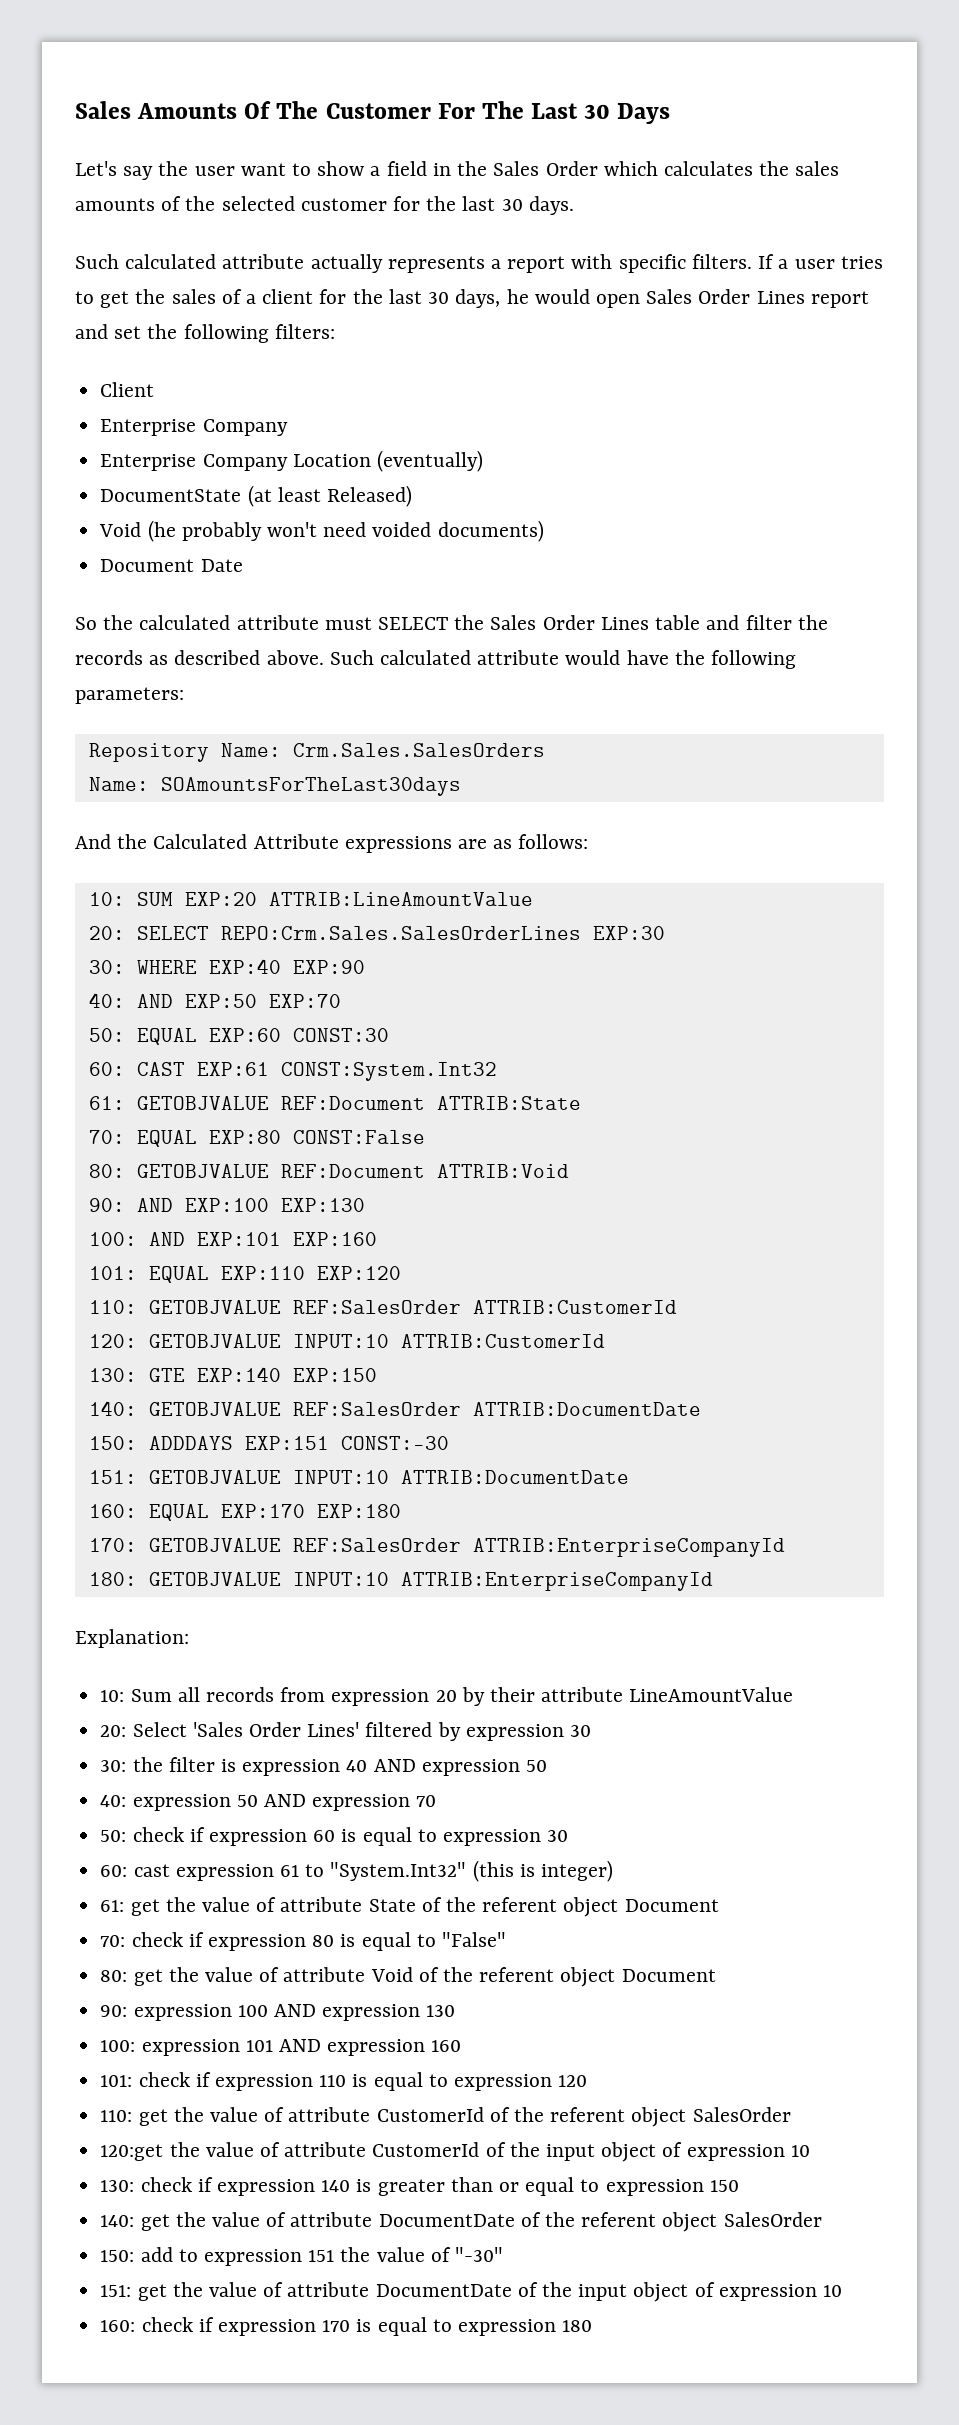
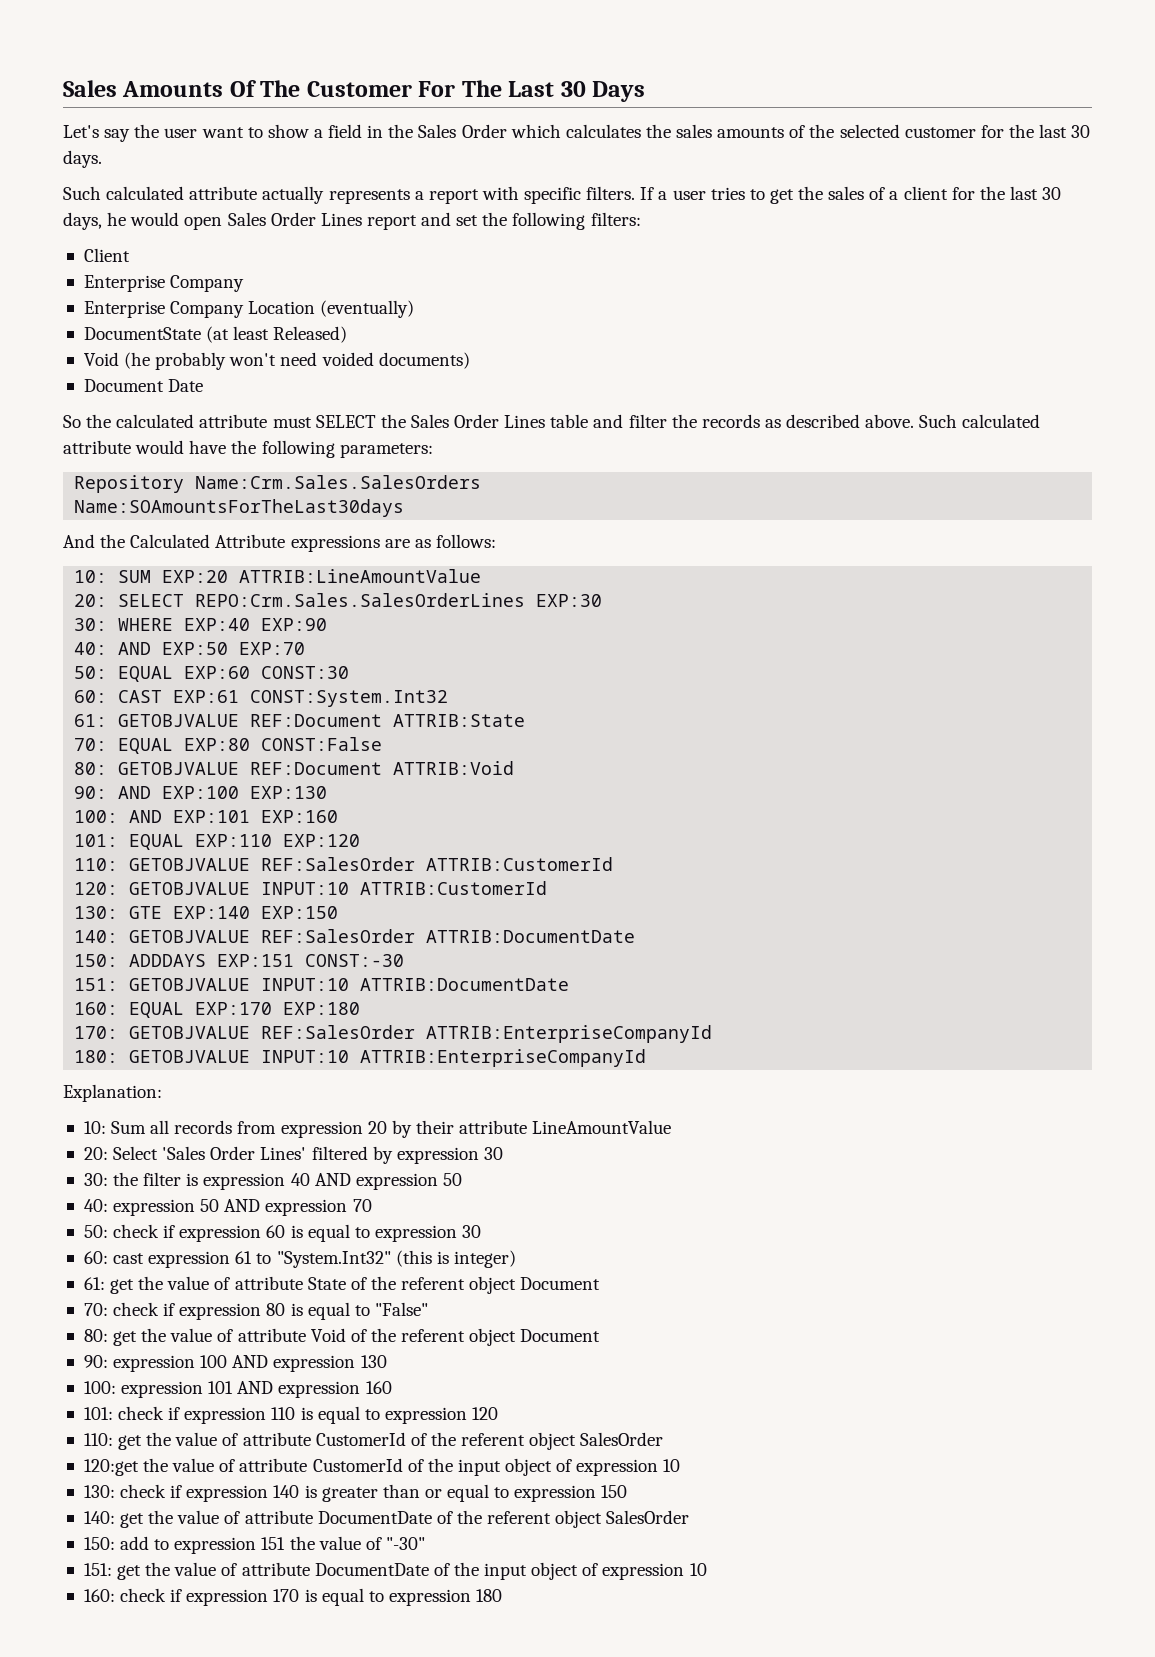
- Repository Name: Crm.Sales.SalesOrders
- Name: SOAmountsForTheLast30days
+ Repository Name:Crm.Sales.SalesOrders
+ Name:SOAmountsForTheLast30days

